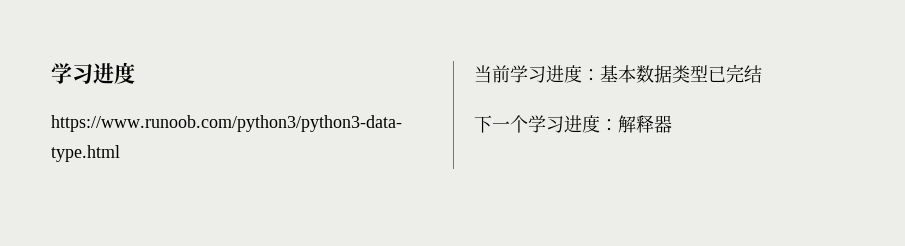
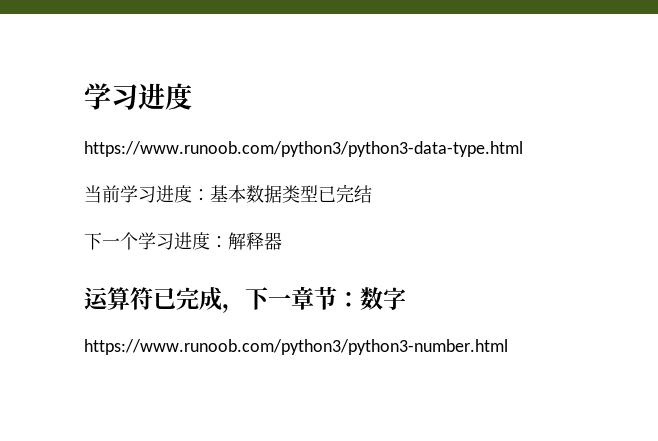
+ 运算符已完成，下一章节：数字
+ https://www.runoob.com/python3/python3-number.html

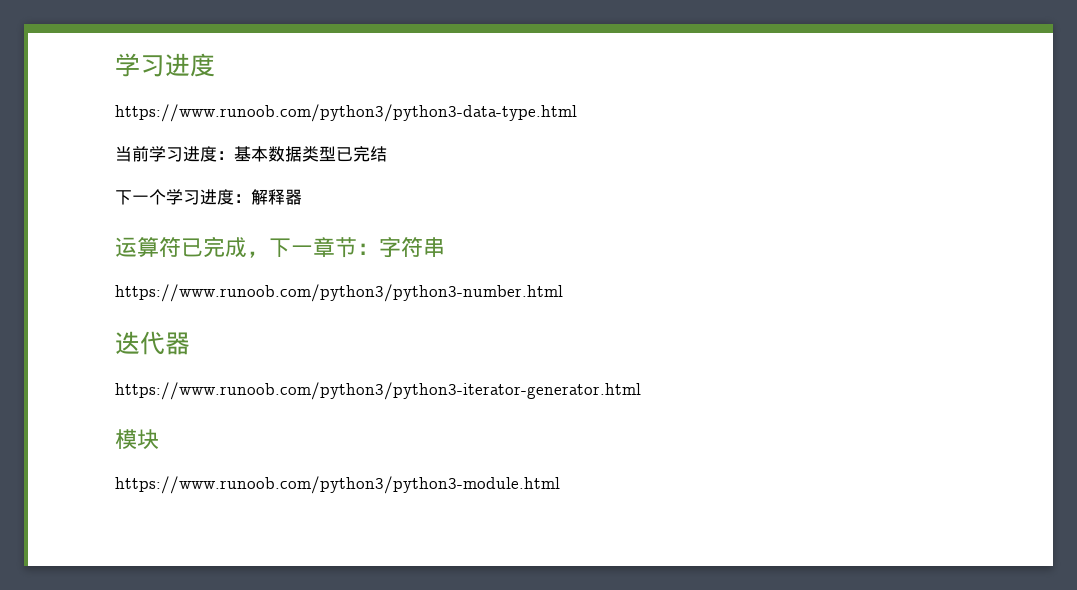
- 运算符已完成，下一章节：数字
+ 运算符已完成，下一章节：字符串
+ 迭代器
+ https://www.runoob.com/python3/python3-iterator-generator.html
+ 模块
+ https://www.runoob.com/python3/python3-module.html

